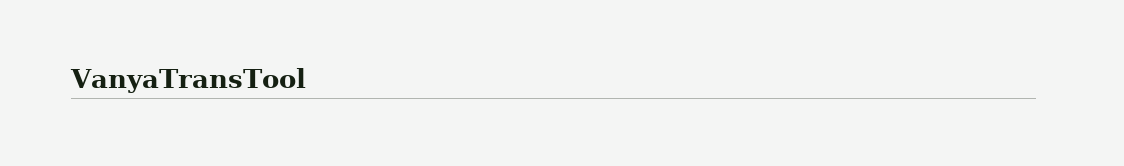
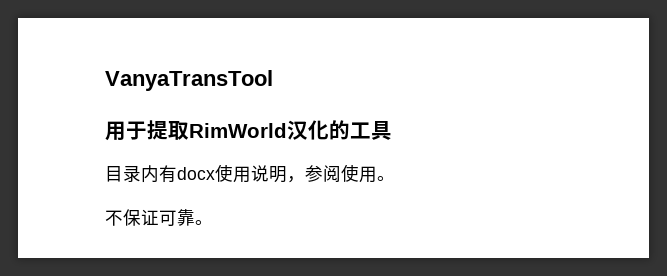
+ 用于提取RimWorld汉化的工具
+ 目录内有docx使用说明，参阅使用。
+ 不保证可靠。

